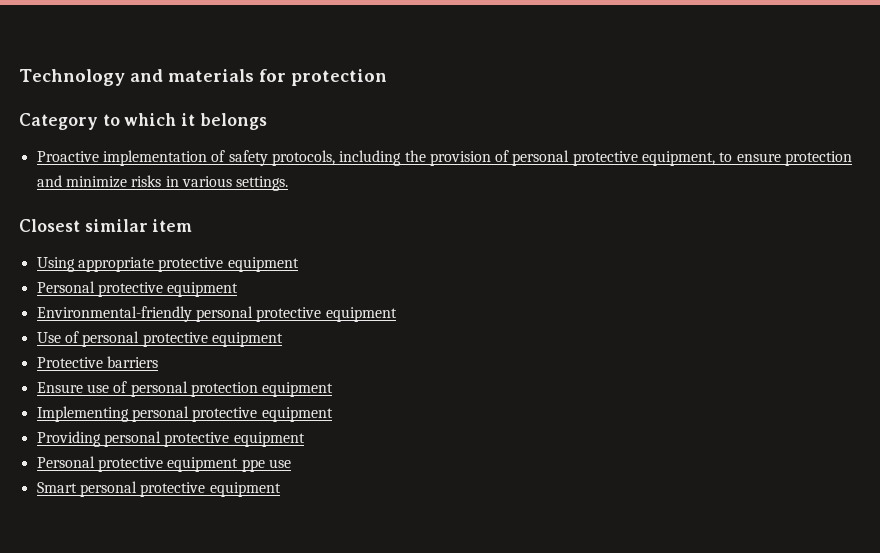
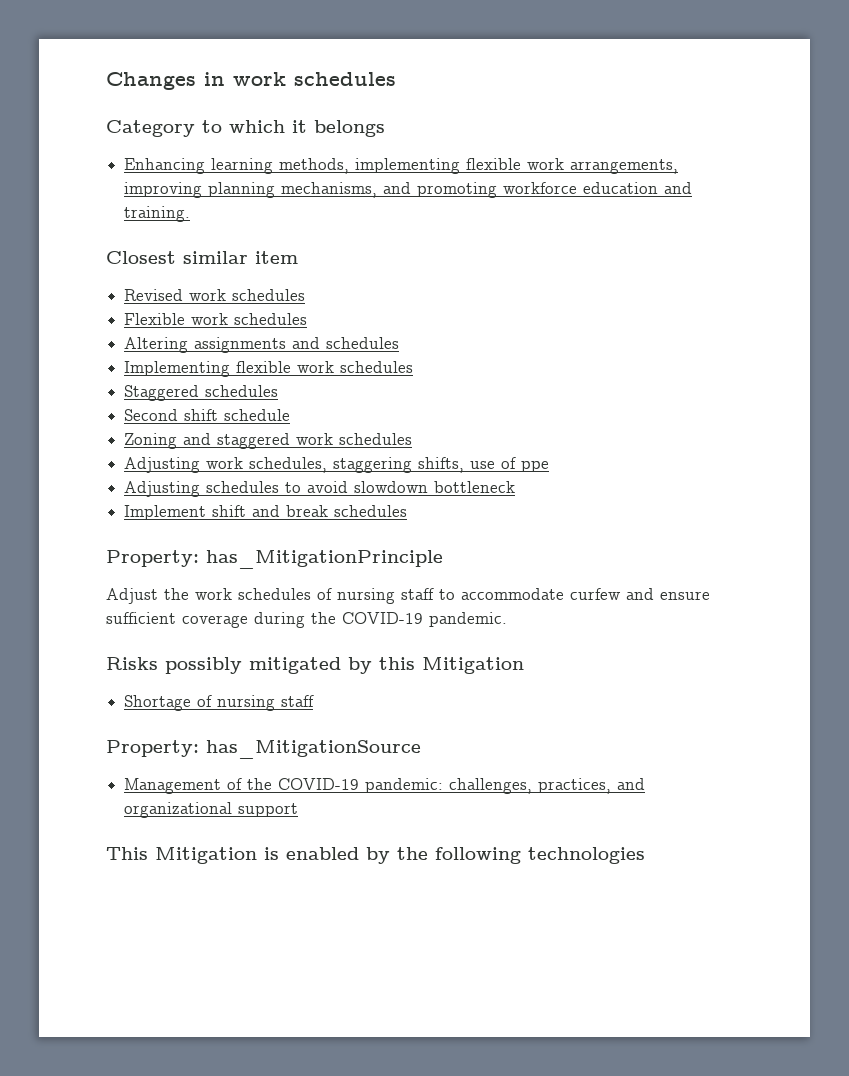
- Technology and materials for protection
+ Changes in work schedules
- Proactive implementation of safety protocols, including the provision of personal protective equipment, to ensure protection and minimize risks in various settings.
+ Enhancing learning methods, implementing flexible work arrangements, improving planning mechanisms, and promoting workforce education and training.
  Closest similar item
- Using appropriate protective equipment
- Personal protective equipment
- Environmental-friendly personal protective equipment
- Use of personal protective equipment
- Protective barriers
- Ensure use of personal protection equipment
- Implementing personal protective equipment
- Providing personal protective equipment
- Personal protective equipment ppe use
- Smart personal protective equipment
+ Revised work schedules
+ Flexible work schedules
+ Altering assignments and schedules
+ Implementing flexible work schedules
+ Staggered schedules
+ Second shift schedule
+ Zoning and staggered work schedules
+ Adjusting work schedules, staggering shifts, use of ppe
+ Adjusting schedules to avoid slowdown bottleneck
+ Implement shift and break schedules
+ Property: has_MitigationPrinciple
+ Adjust the work schedules of nursing staff to accommodate curfew and ensure sufficient coverage during the COVID-19 pandemic.
+ Risks possibly mitigated by this Mitigation
+ Shortage of nursing staff
+ Property: has_MitigationSource
+ Management of the COVID-19 pandemic: challenges, practices, and organizational support
+ This Mitigation is enabled by the following technologies

